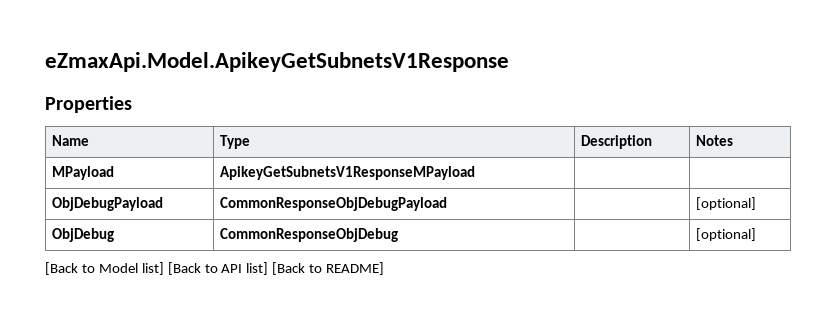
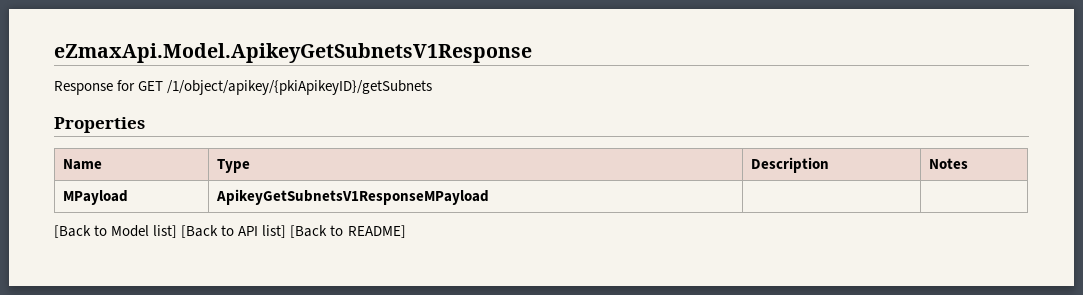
+ Response for GET /1/object/apikey/{pkiApikeyID}/getSubnets
- ObjDebugPayload | CommonResponseObjDebugPayload | | [optional]
- ObjDebug | CommonResponseObjDebug | | [optional]

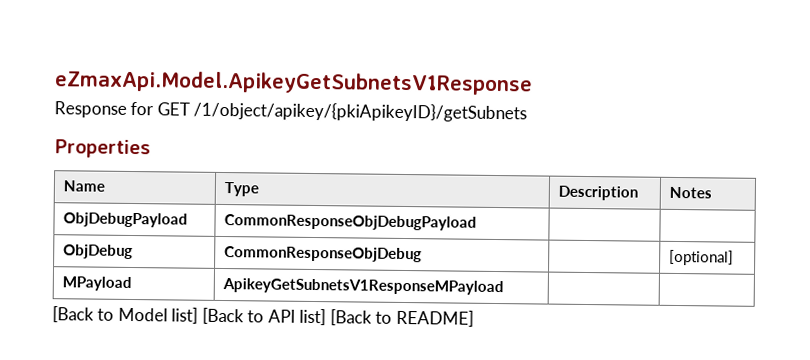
+ ObjDebugPayload | CommonResponseObjDebugPayload | |
+ ObjDebug | CommonResponseObjDebug | | [optional]

